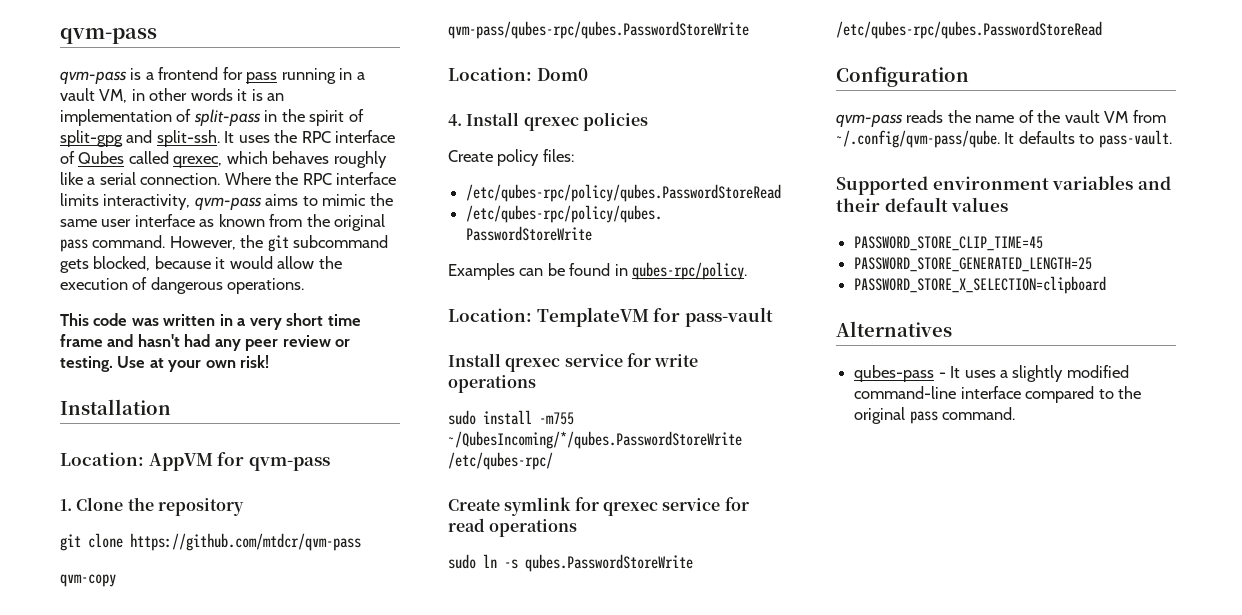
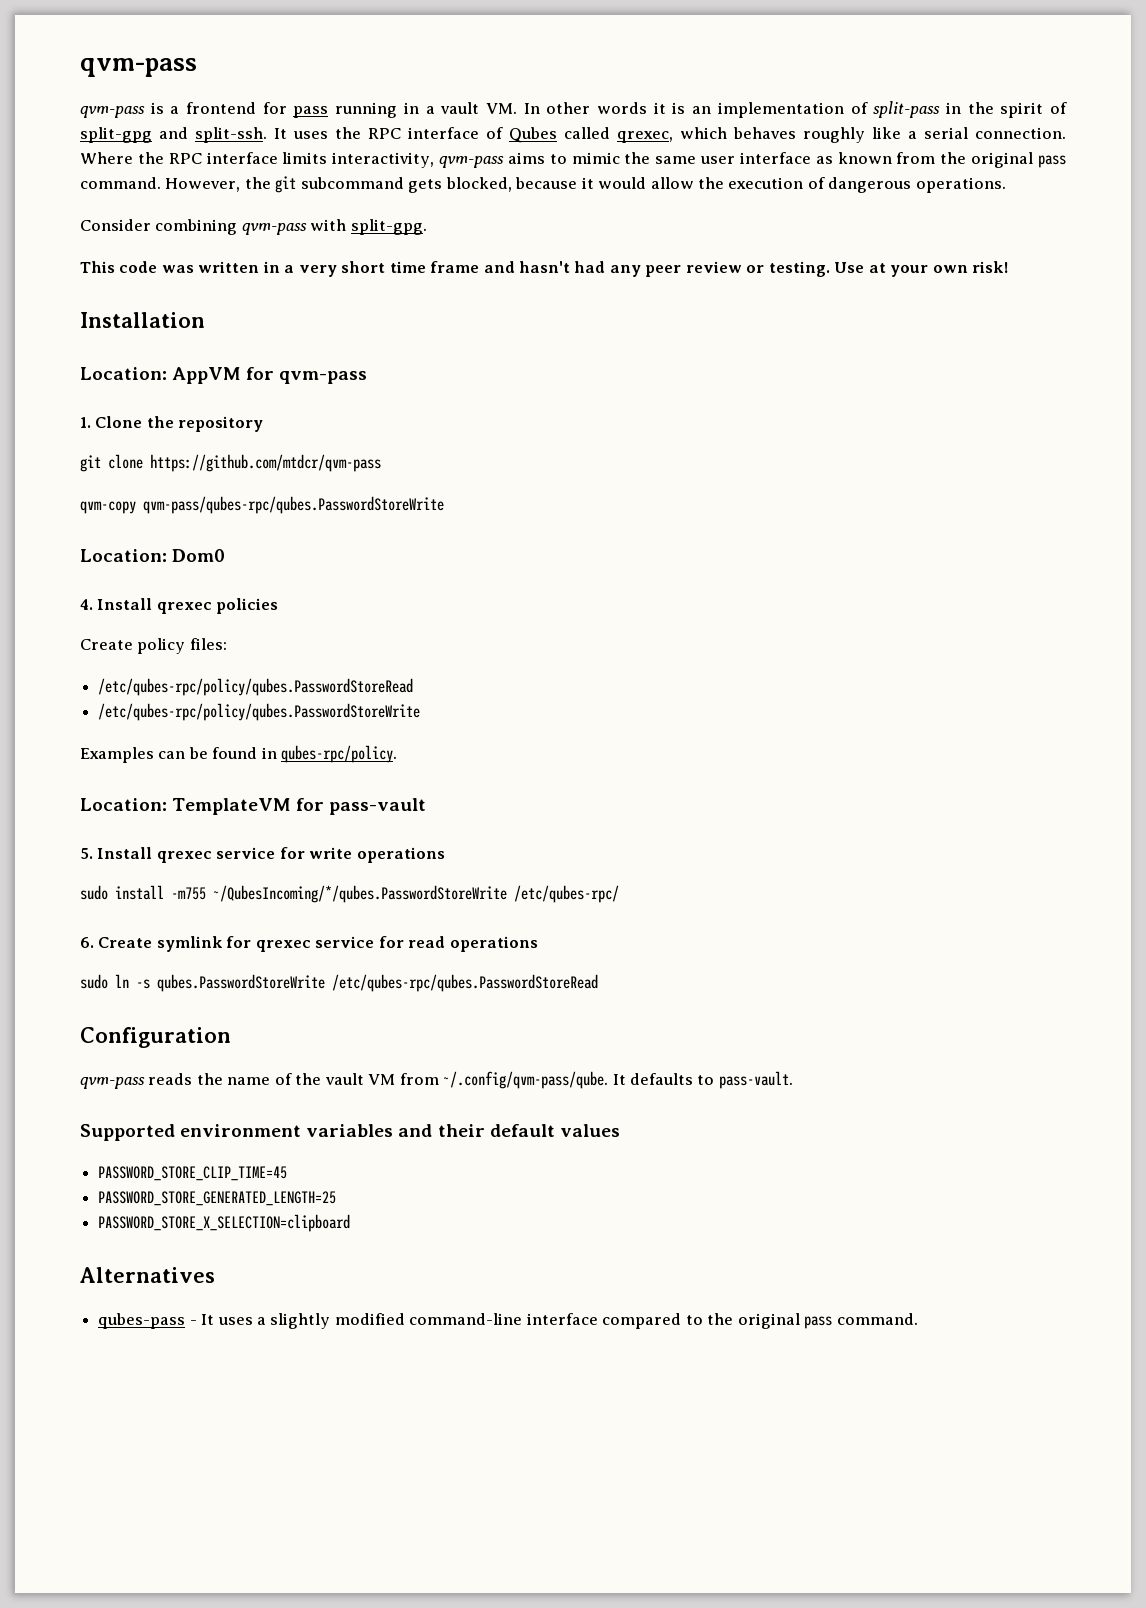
- qvm-pass is a frontend for pass running in a vault VM, in other words it is an implementation of split-pass in the spirit of split-gpg and split-ssh.
+ qvm-pass is a frontend for pass running in a vault VM. In other words it is an implementation of split-pass in the spirit of split-gpg and split-ssh.
+ Consider combining qvm-pass with split-gpg.
- Install qrexec service for write operations
+ 5. Install qrexec service for write operations
- Create symlink for qrexec service for read operations
+ 6. Create symlink for qrexec service for read operations

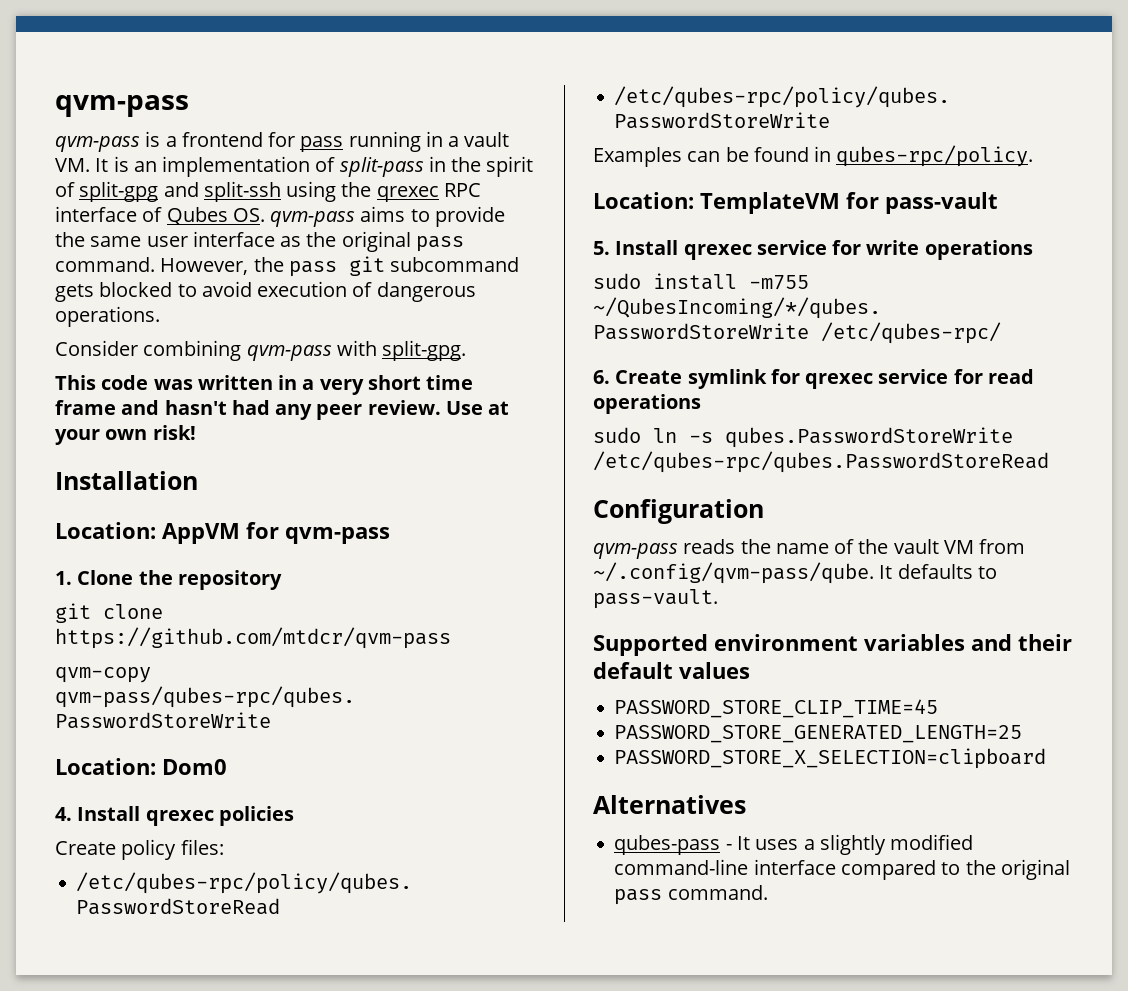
- qvm-pass is a frontend for pass running in a vault VM. In other words it is an implementation of split-pass in the spirit of split-gpg and split-ssh. It uses the RPC interface of Qubes called qrexec, which behaves roughly like a serial connection. Where the RPC interface limits interactivity, qvm-pass aims to mimic the same user interface as known from the original pass command.
+ qvm-pass is a frontend for pass running in a vault VM. It is an implementation of split-pass in the spirit of split-gpg and split-ssh using the qrexec RPC interface of Qubes OS. qvm-pass aims to provide the same user interface as the original pass command.
- However, the git subcommand gets blocked, because it would allow the execution of dangerous operations.
+ However, the pass git subcommand gets blocked to avoid execution of dangerous operations.
- This code was written in a very short time frame and hasn't had any peer review or testing.
+ This code was written in a very short time frame and hasn't had any peer review.

